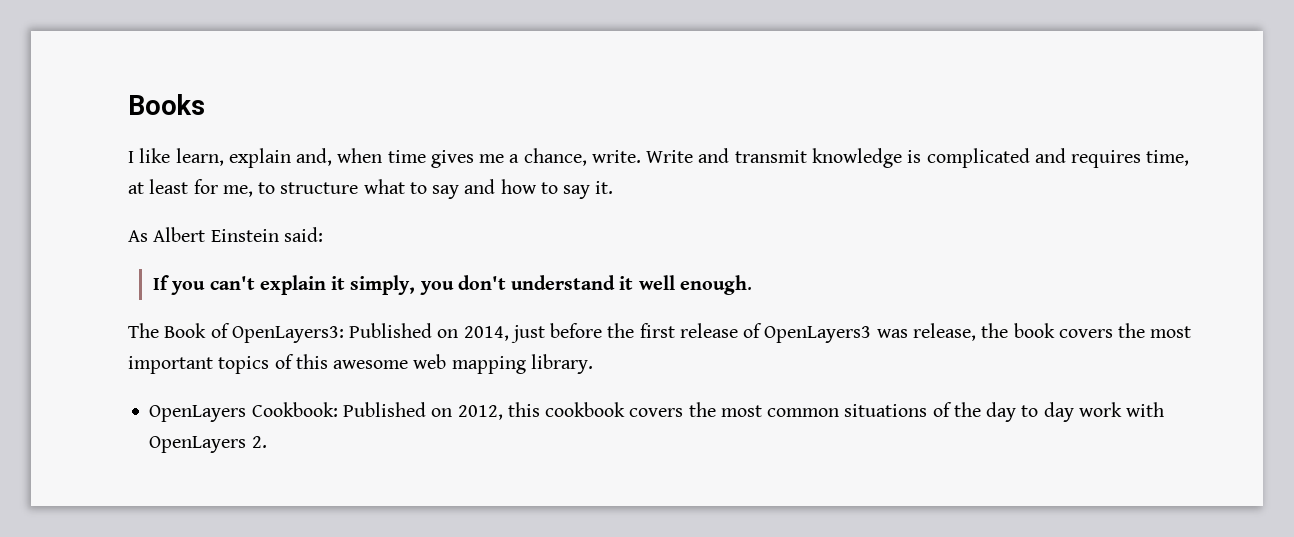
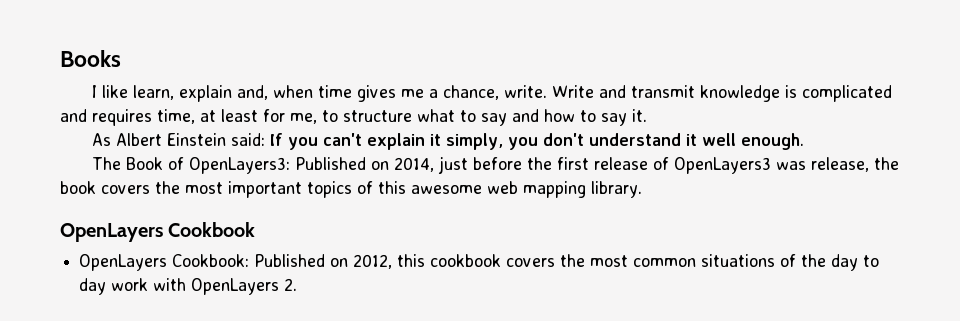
- As Albert Einstein said:
- If you can't explain it simply, you don't understand it well enough.
+ As Albert Einstein said: If you can't explain it simply, you don't understand it well enough.
+ OpenLayers Cookbook

